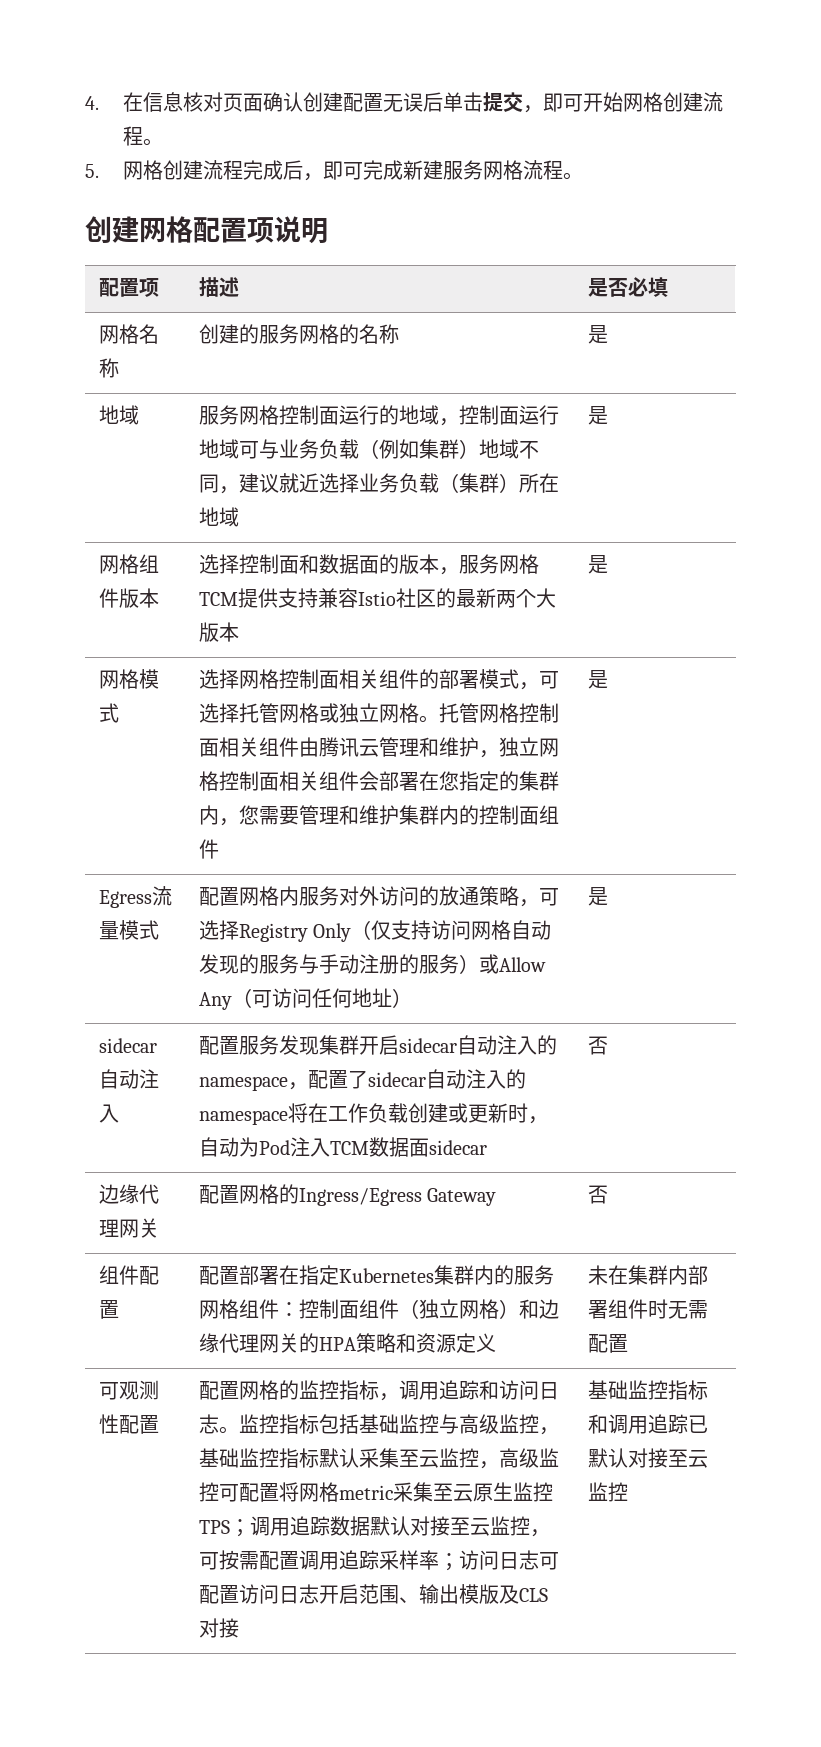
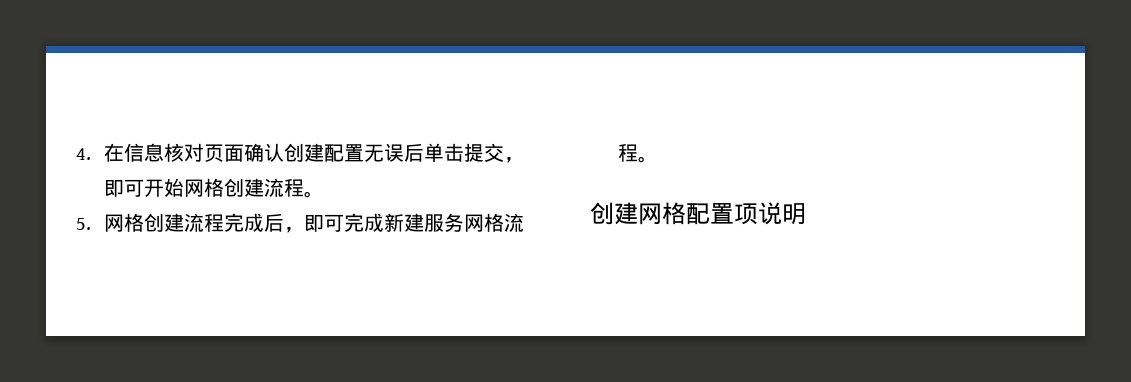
- 配置项 | 描述 | 是否必填
- 网格名称 | 创建的服务网格的名称 | 是
- 地域 | 服务网格控制面运行的地域，控制面运行地域可与业务负载（例如集群）地域不同，建议就近选择业务负载（集群）所在地域 | 是
- 网格组件版本 | 选择控制面和数据面的版本，服务网格TCM提供支持兼容Istio社区的最新两个大版本 | 是
- 网格模式 | 选择网格控制面相关组件的部署模式，可选择托管网格或独立网格。托管网格控制面相关组件由腾讯云管理和维护，独立网格控制面相关组件会部署在您指定的集群内，您需要管理和维护集群内的控制面组件 | 是
- Egress流量模式 | 配置网格内服务对外访问的放通策略，可选择Registry Only（仅支持访问网格自动发现的服务与手动注册的服务）或Allow Any（可访问任何地址） | 是
- sidecar自动注入 | 配置服务发现集群开启sidecar自动注入的namespace，配置了sidecar自动注入的namespace将在工作负载创建或更新时，自动为Pod注入TCM数据面sidecar | 否
- 边缘代理网关 | 配置网格的Ingress/Egress Gateway | 否
- 组件配置 | 配置部署在指定Kubernetes集群内的服务网格组件：控制面组件（独立网格）和边缘代理网关的HPA策略和资源定义 | 未在集群内部署组件时无需配置
- 可观测性配置 | 配置网格的监控指标，调用追踪和访问日志。监控指标包括基础监控与高级监控，基础监控指标默认采集至云监控，高级监控可配置将网格metric采集至云原生监控TPS；调用追踪数据默认对接至云监控，可按需配置调用追踪采样率；访问日志可配置访问日志开启范围、输出模版及CLS对接 | 基础监控指标和调用追踪已默认对接至云监控

